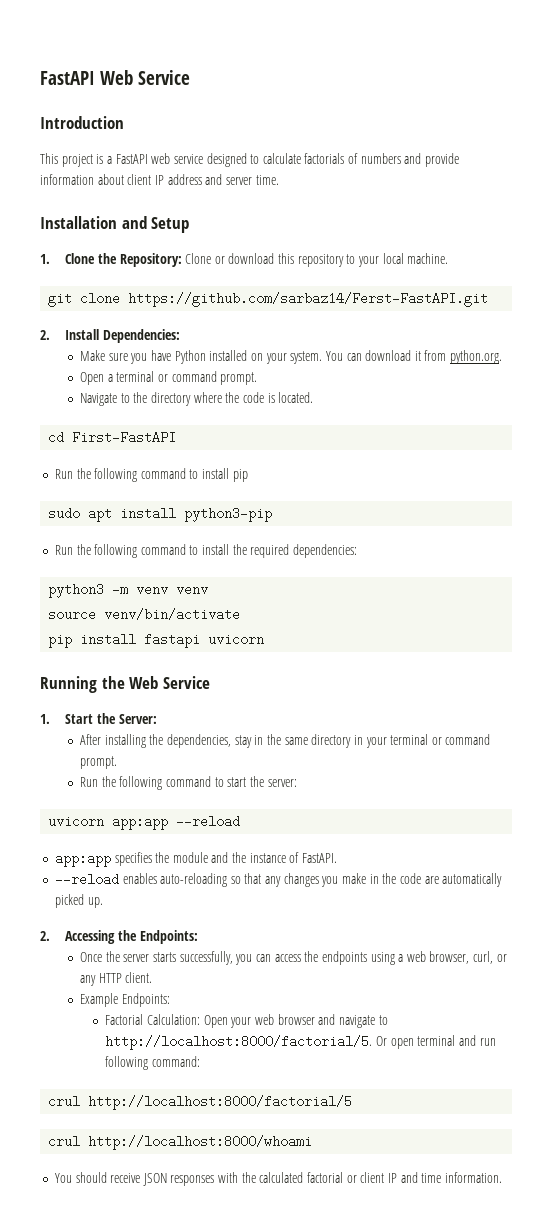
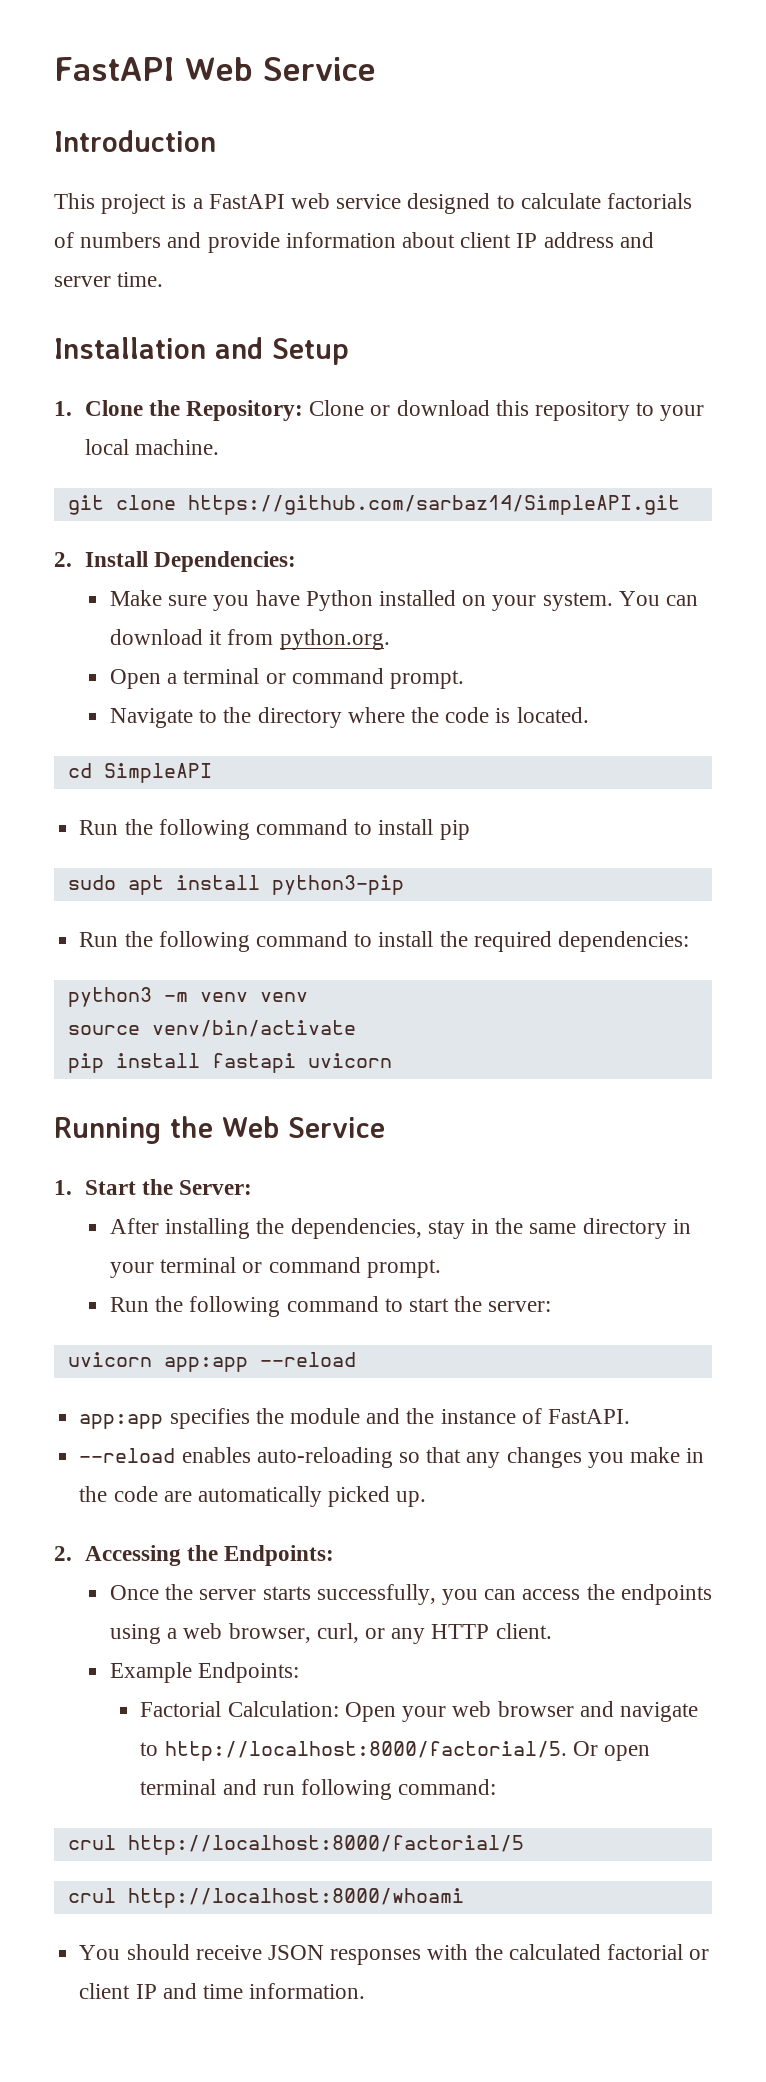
- git clone https://github.com/sarbaz14/Ferst-FastAPI.git
+ git clone https://github.com/sarbaz14/SimpleAPI.git
- cd First-FastAPI
+ cd SimpleAPI

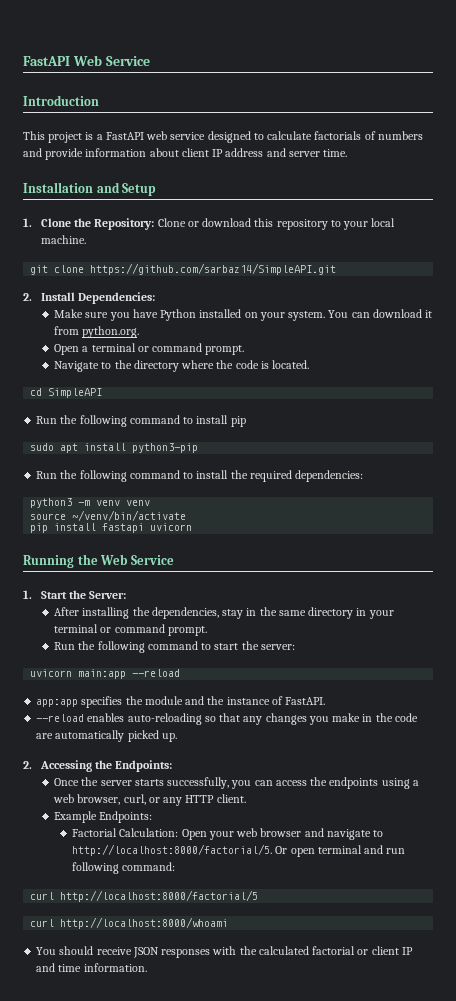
- source venv/bin/activate
+ source ~/venv/bin/activate
- uvicorn app:app --reload
+ uvicorn main:app --reload
- crul http://localhost:8000/factorial/5
+ curl http://localhost:8000/factorial/5
- crul http://localhost:8000/whoami
+ curl http://localhost:8000/whoami

